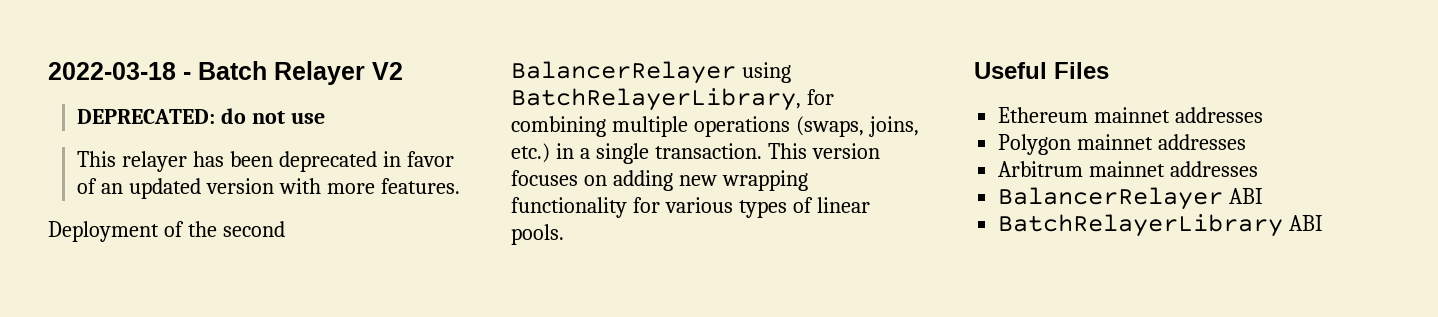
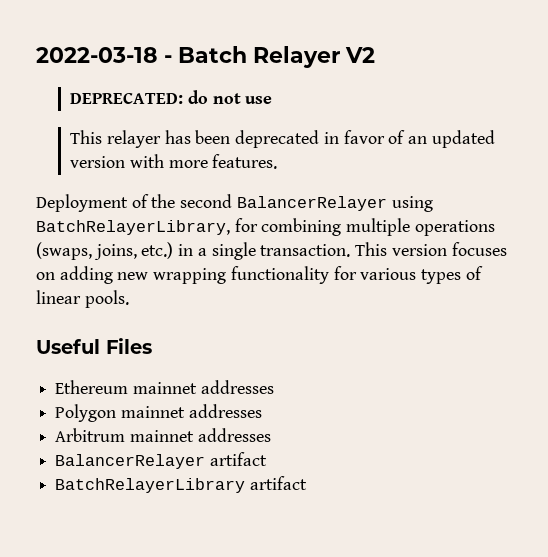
- BalancerRelayer ABI
+ BalancerRelayer artifact
- BatchRelayerLibrary ABI
+ BatchRelayerLibrary artifact

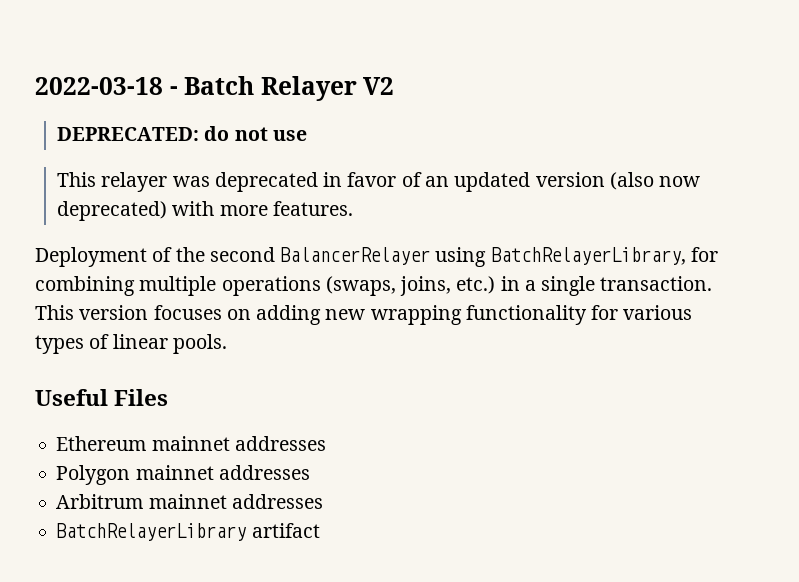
- This relayer has been deprecated in favor of an updated version with more features.
+ This relayer was deprecated in favor of an updated version (also now deprecated) with more features.
- BalancerRelayer artifact

